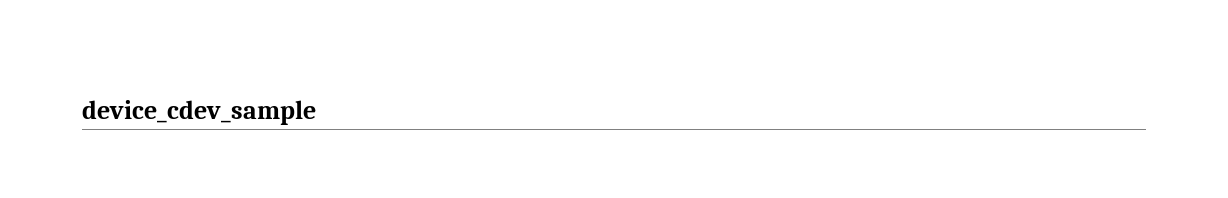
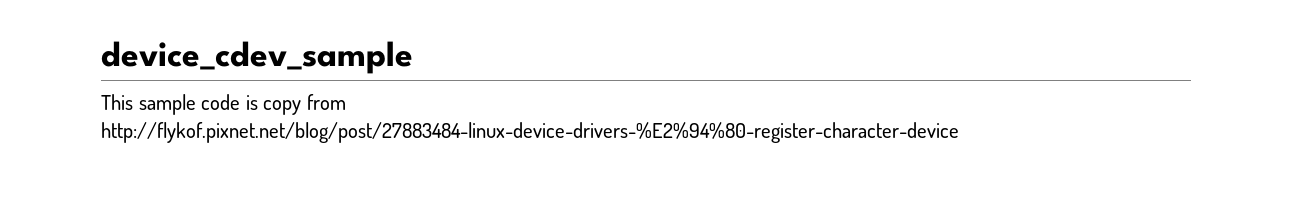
+ This sample code is copy from http://flykof.pixnet.net/blog/post/27883484-linux-device-drivers-%E2%94%80-register-character-device

